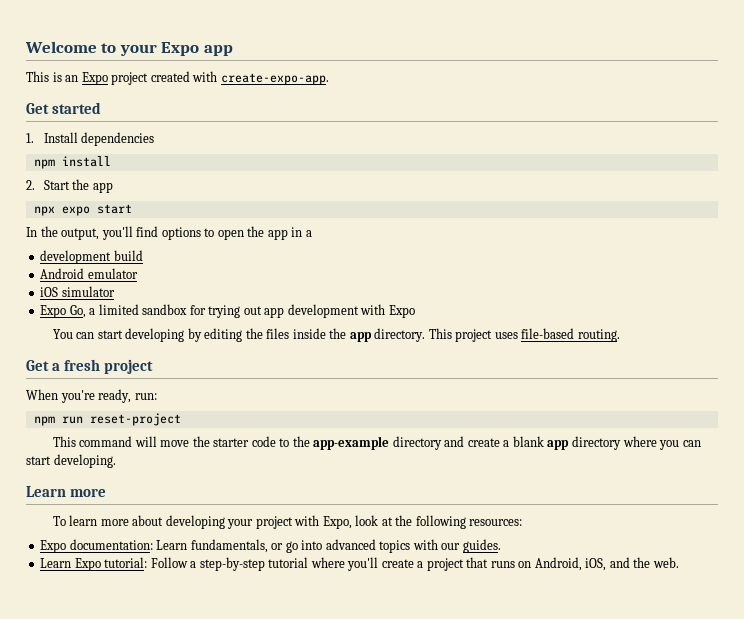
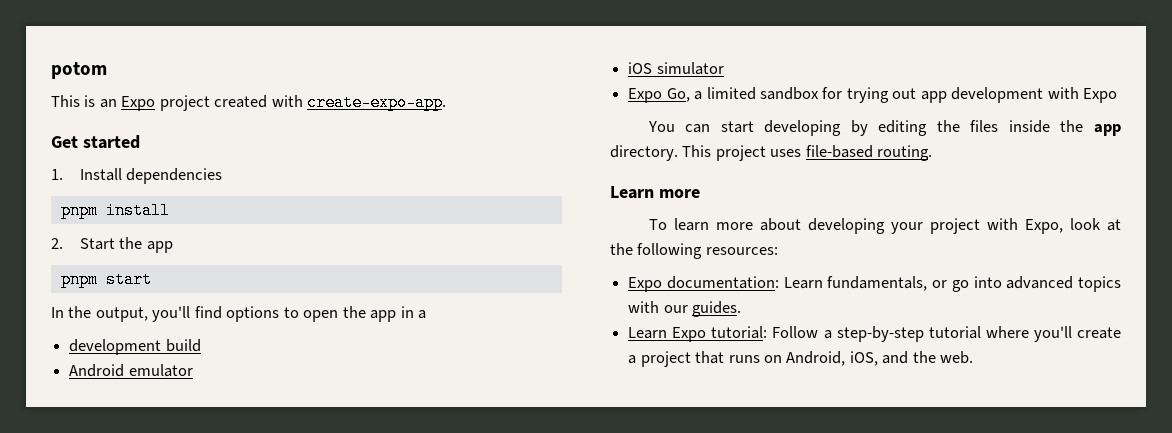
- Welcome to your Expo app
+ potom
- npm install
+ pnpm install
- npx expo start
+ pnpm start
- Get a fresh project
- When you're ready, run:
- npm run reset-project
- This command will move the starter code to the app-example directory and create a blank app directory where you can start developing.

